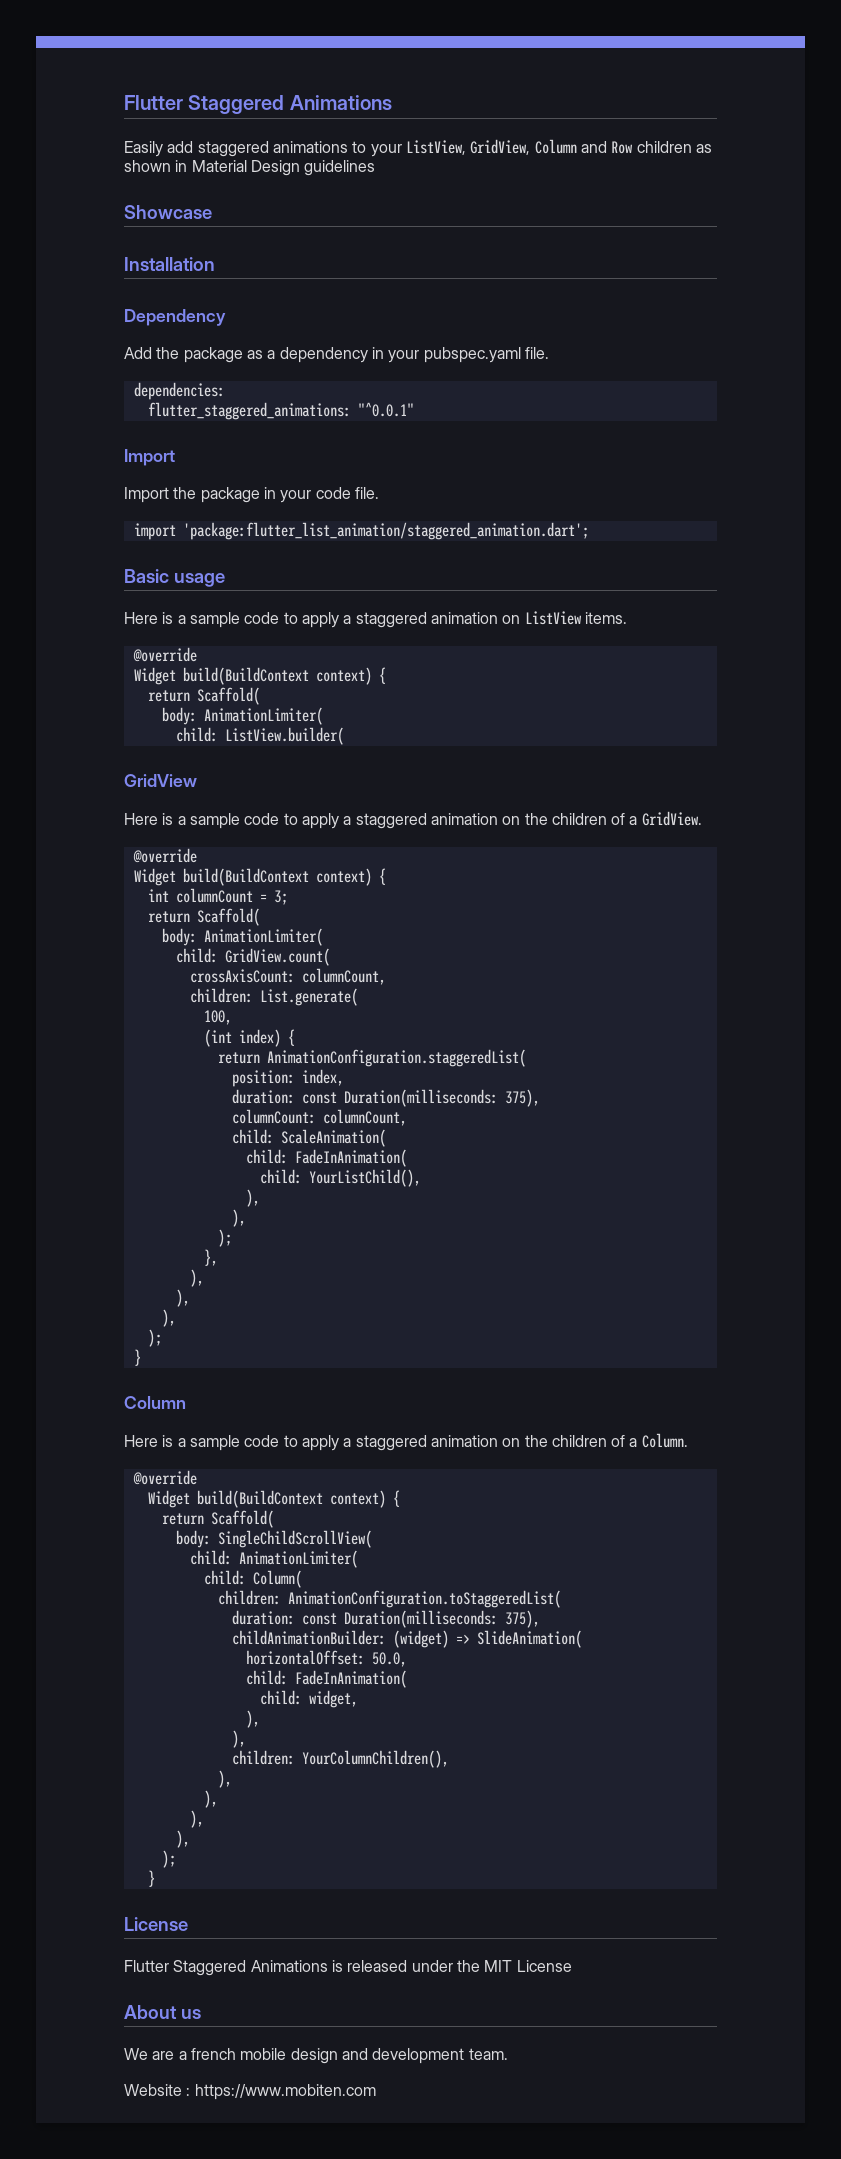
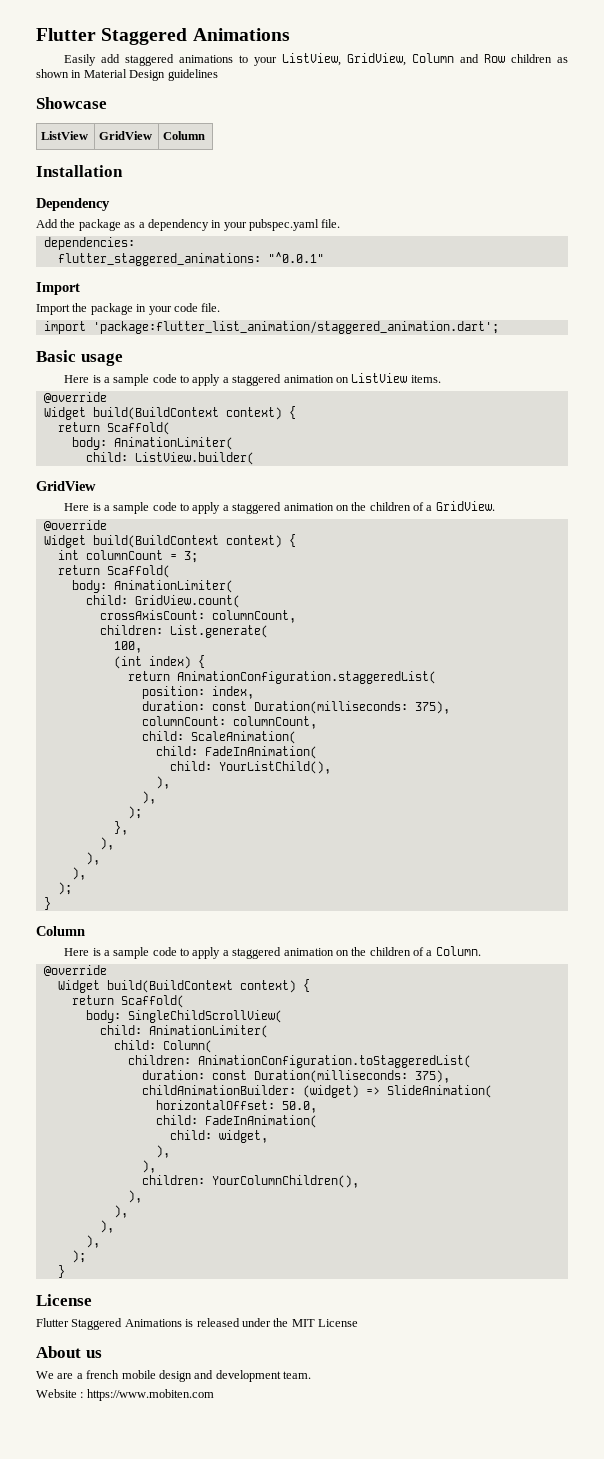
+ ListView | GridView | Column

